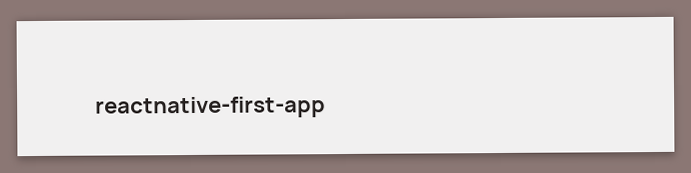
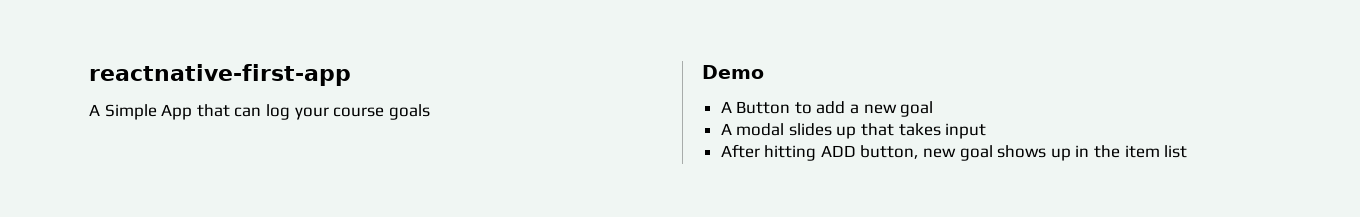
+ A Simple App that can log your course goals
+ Demo
+ A Button to add a new goal
+ A modal slides up that takes input
+ After hitting ADD button, new goal shows up in the item list

